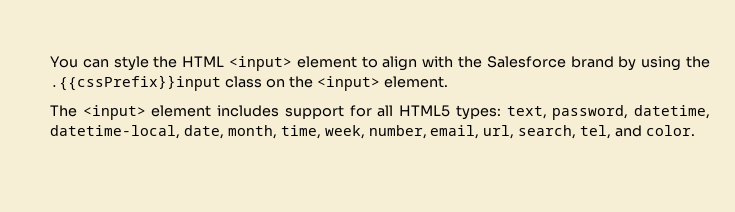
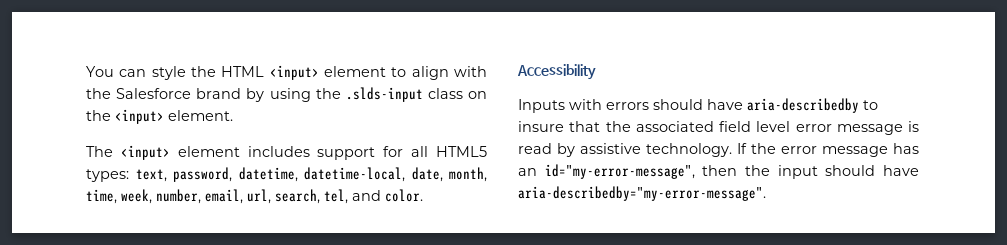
- You can style the HTML <input> element to align with the Salesforce brand by using the .{{cssPrefix}}input class on the <input> element.
+ You can style the HTML <input> element to align with the Salesforce brand by using the .slds-input class on the <input> element.
+ Accessibility
+ Inputs with errors should have aria-describedby to insure that the associated field level error message is read by assistive technology. If the error message has an id="my-error-message", then the input should have aria-describedby="my-error-message".

